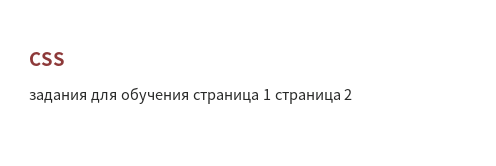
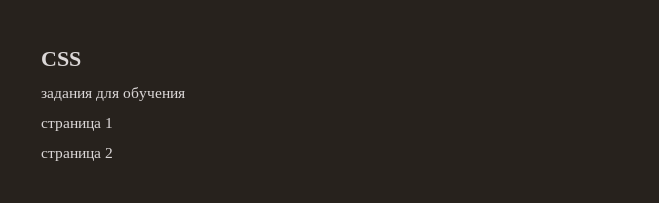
- задания для обучения страница 1 страница 2
+ задания для обучения
+ страница 1
+ страница 2

